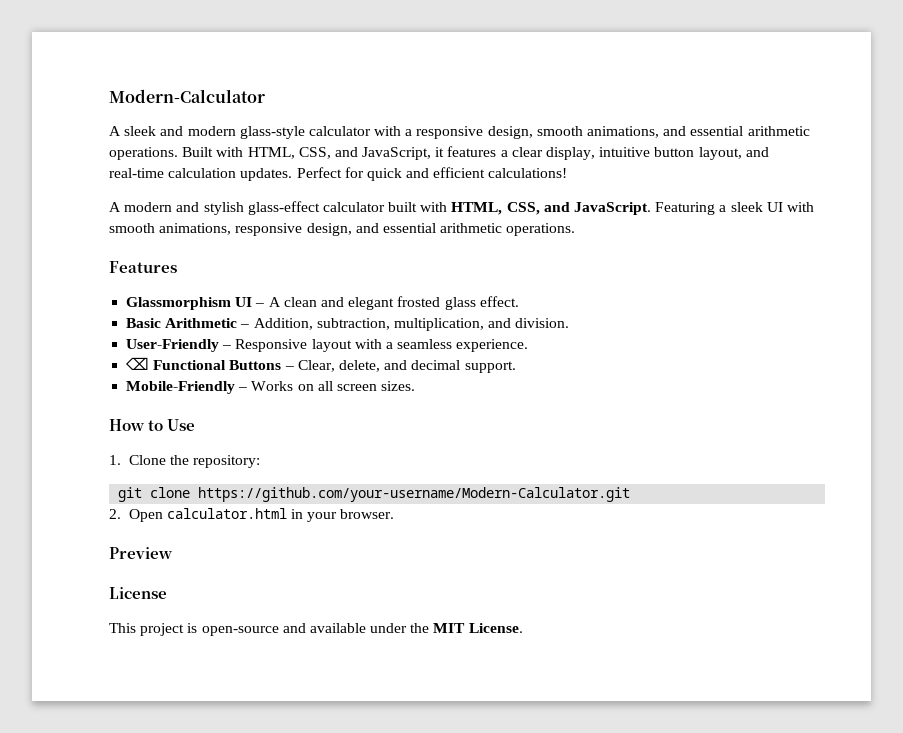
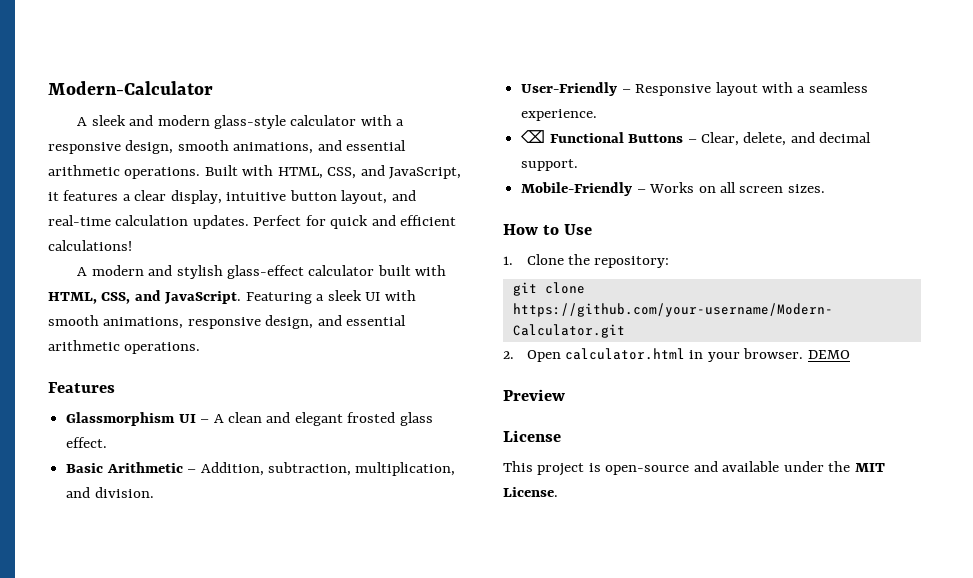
+ DEMO

